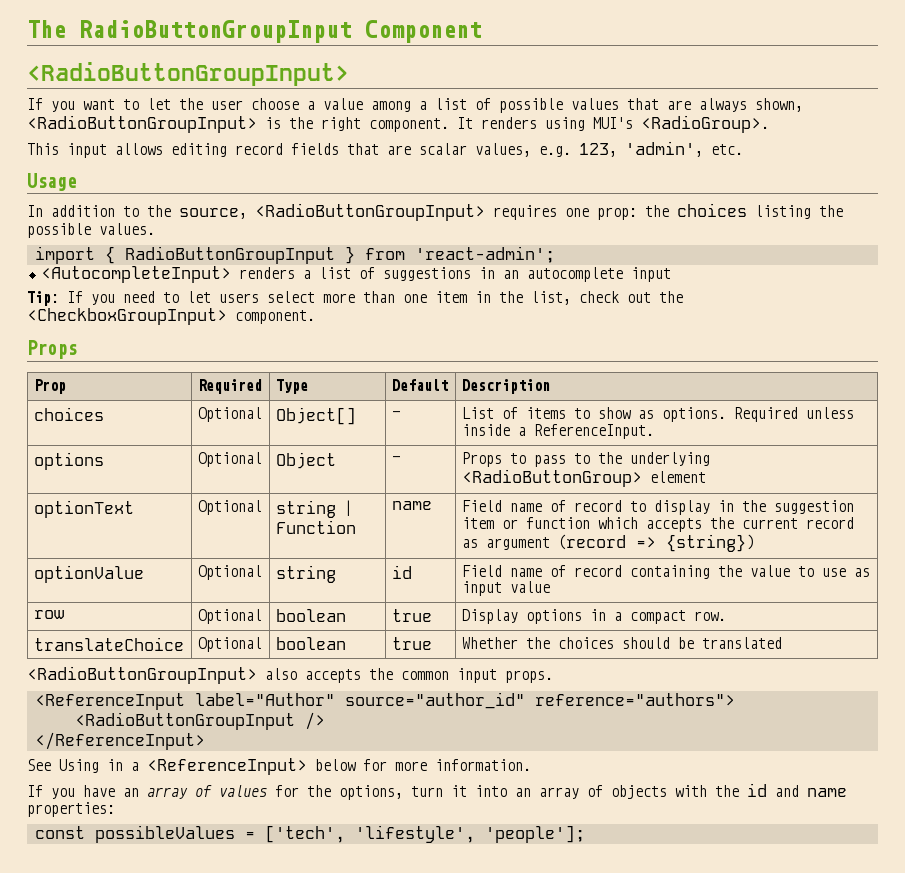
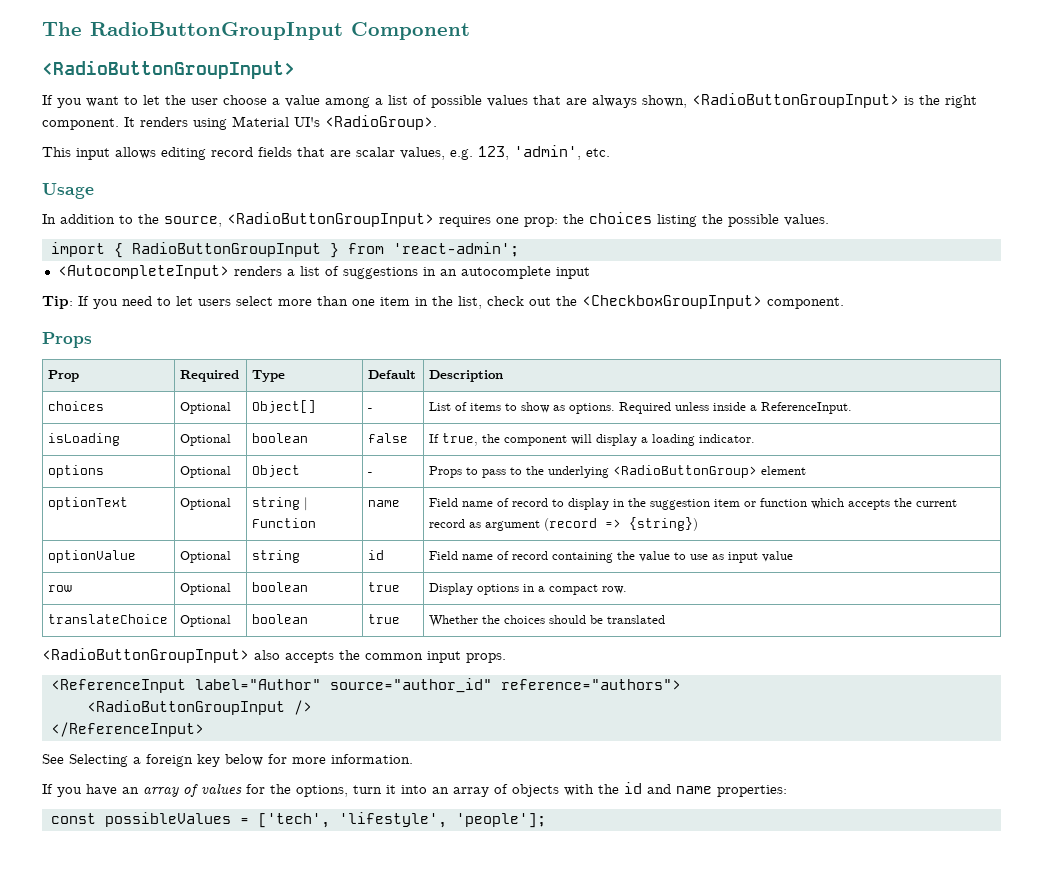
- It renders using MUI's <RadioGroup>.
+ It renders using Material UI's <RadioGroup>.
+ isLoading | Optional | boolean | false | If true, the component will display a loading indicator.
- See Using in a <ReferenceInput> below for more information.
+ See Selecting a foreign key below for more information.

